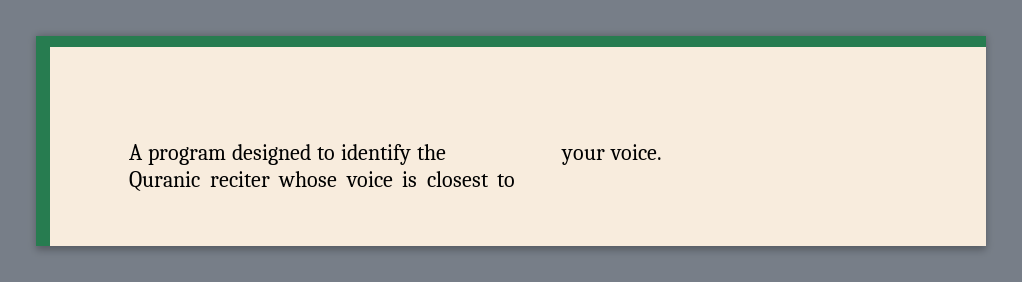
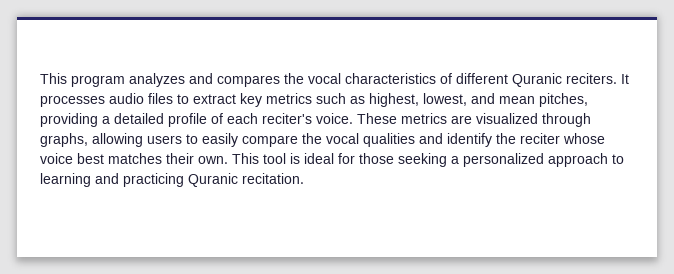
- A program designed to identify the Quranic reciter whose voice is closest to your voice.
+ This program analyzes and compares the vocal characteristics of different Quranic reciters. It processes audio files to extract key metrics such as highest, lowest, and mean pitches, providing a detailed profile of each reciter's voice. These metrics are visualized through graphs, allowing users to easily compare the vocal qualities and identify the reciter whose voice best matches their own. This tool is ideal for those seeking a personalized approach to learning and practicing Quranic recitation.

